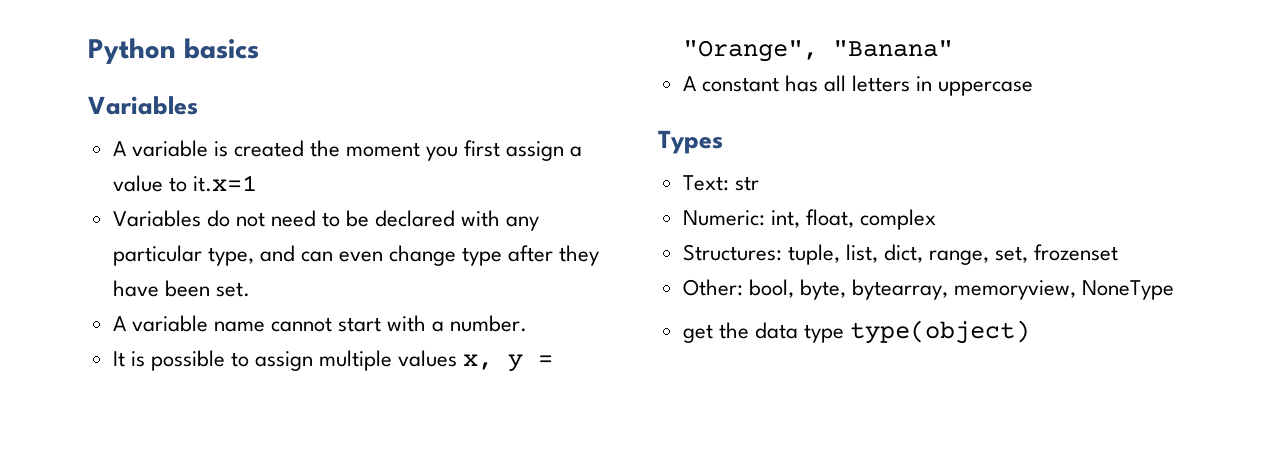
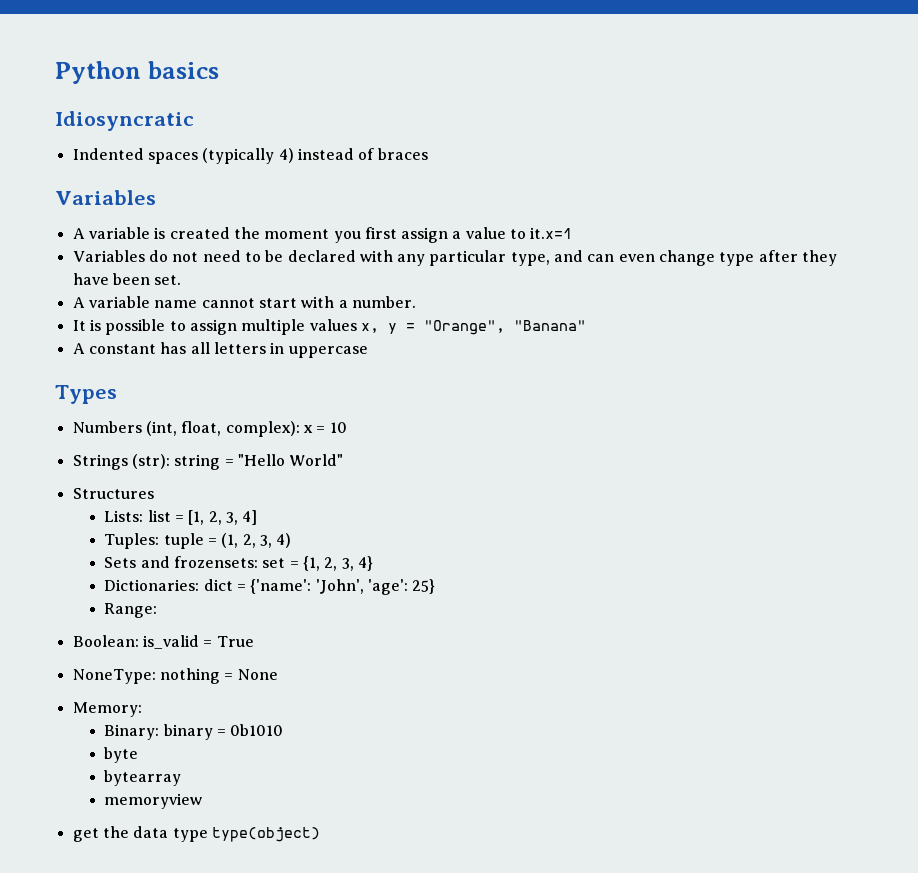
+ Idiosyncratic
+ Indented spaces (typically 4) instead of braces
- Text: str
- Numeric: int, float, complex
- Structures: tuple, list, dict, range, set, frozenset
- Other: bool, byte, bytearray, memoryview, NoneType
+ Numbers (int, float, complex): x = 10
+ Strings (str): string = "Hello World"
+ Structures
+ Lists: list = [1, 2, 3, 4]
+ Tuples: tuple = (1, 2, 3, 4)
+ Sets and frozensets: set = {1, 2, 3, 4}
+ Dictionaries: dict = {'name': 'John', 'age': 25}
+ Range:
+ Boolean: is_valid = True
+ NoneType: nothing = None
+ Memory:
+ Binary: binary = 0b1010
+ byte
+ bytearray
+ memoryview

